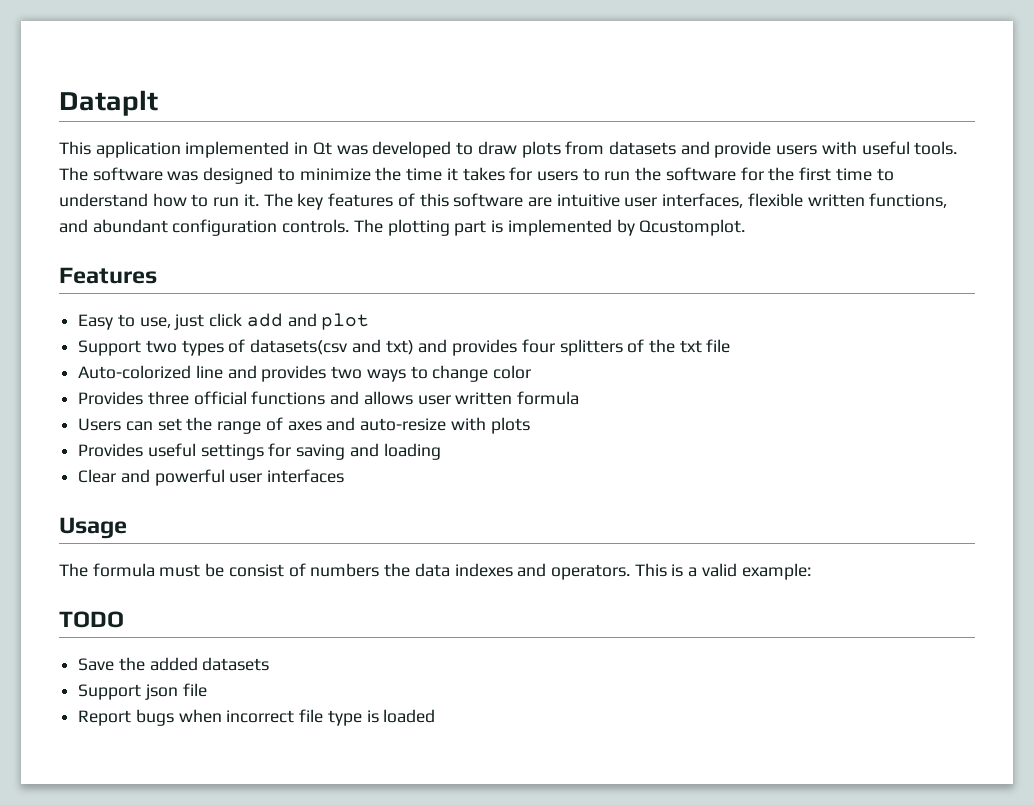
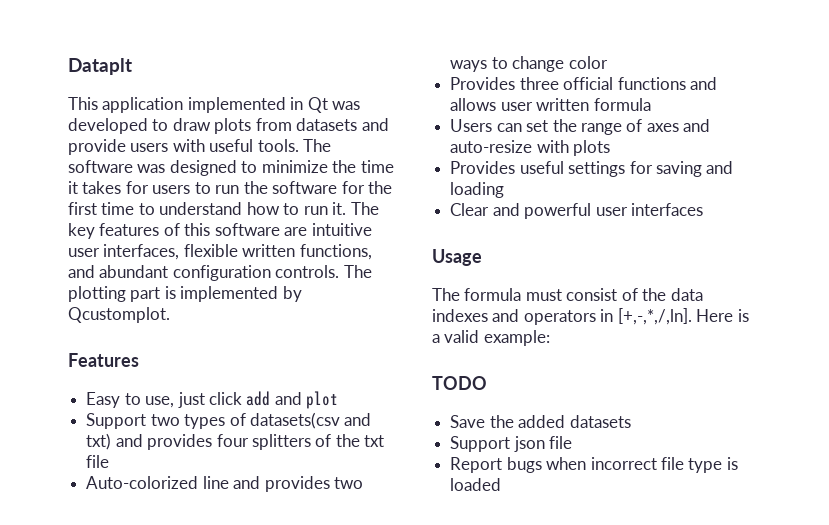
- The formula must be consist of numbers the data indexes and operators. This is a valid example:
+ The formula must consist of the data indexes and operators in [+,-,*,/,ln]. Here is a valid example:

